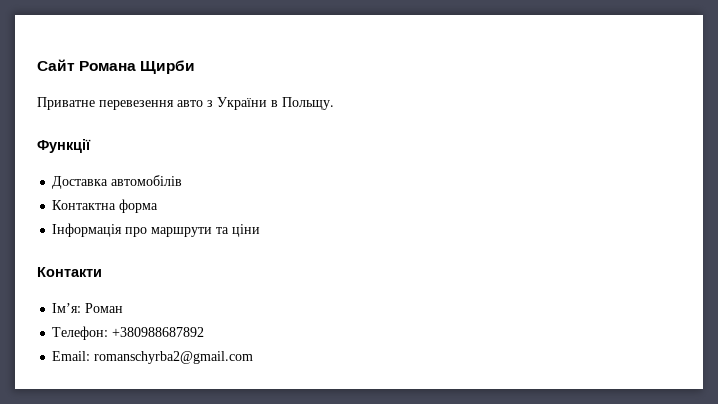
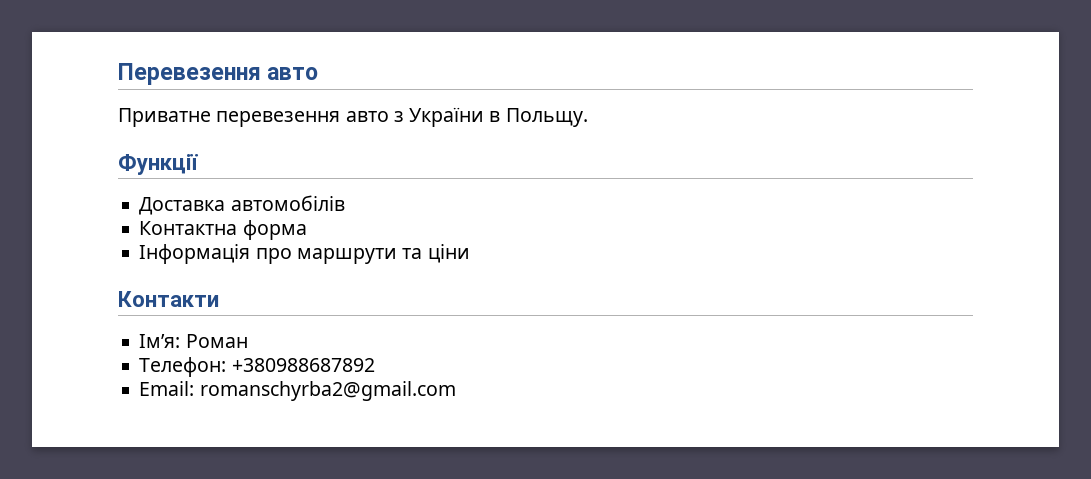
- Сайт Романа Щирби
+ Перевезення авто

